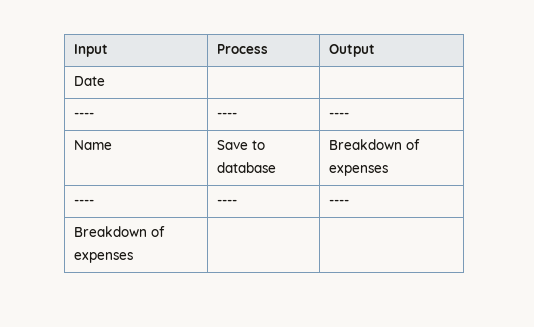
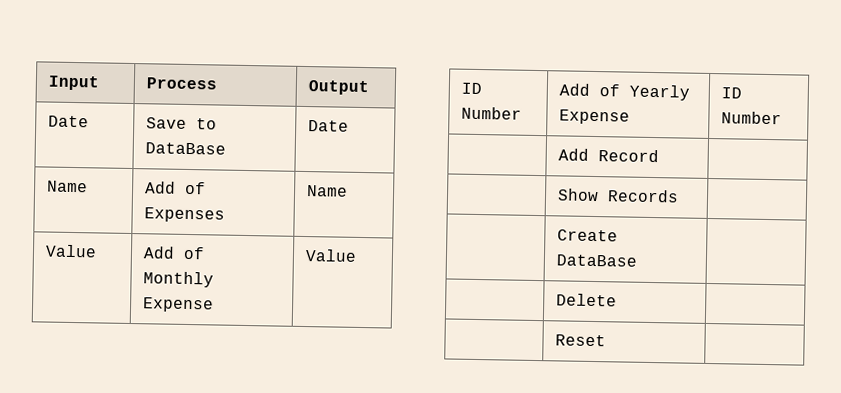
- Date | |
- ---- | ---- | ----
- Name | Save to database | Breakdown of expenses
- ---- | ---- | ----
- Breakdown of expenses | |
+ Date | Save to DataBase | Date
+ Name | Add of Expenses | Name
+ Value | Add of Monthly Expense | Value
+ ID Number | Add of Yearly Expense | ID Number
+ | Add Record |
+ | Show Records |
+ | Create DataBase |
+ | Delete |
+ | Reset |

